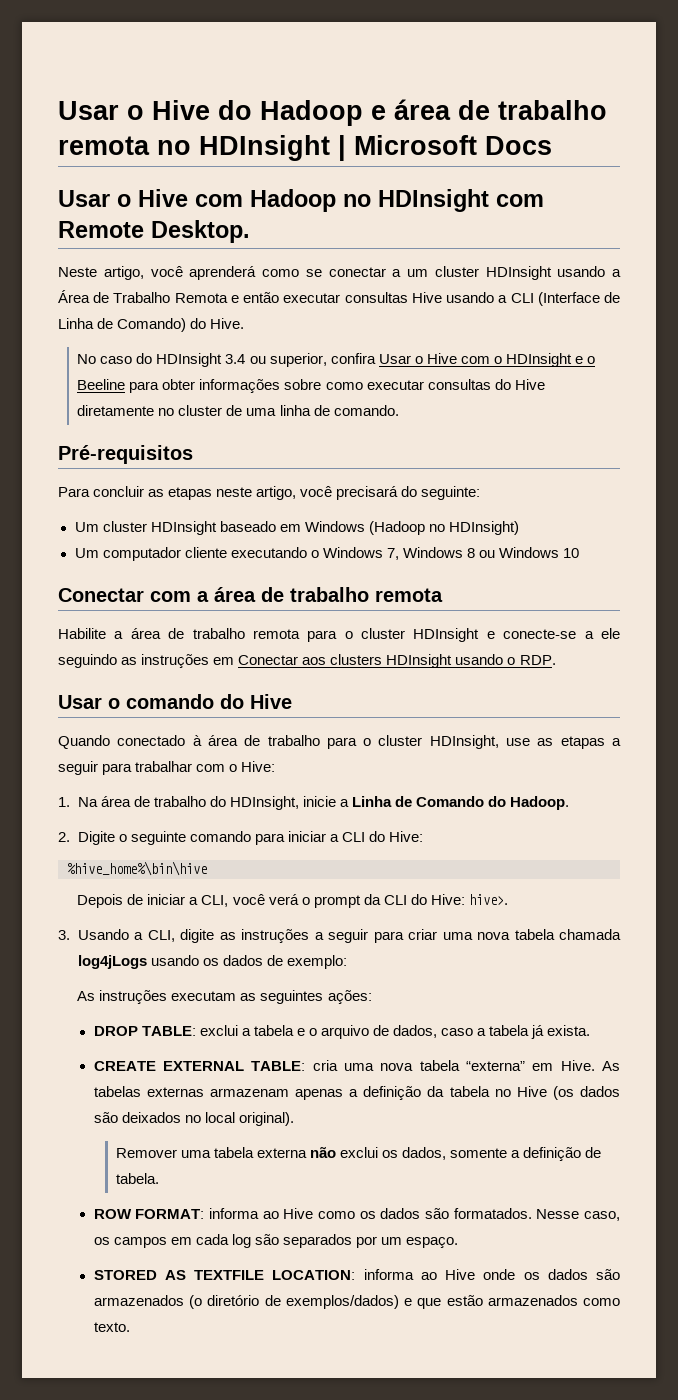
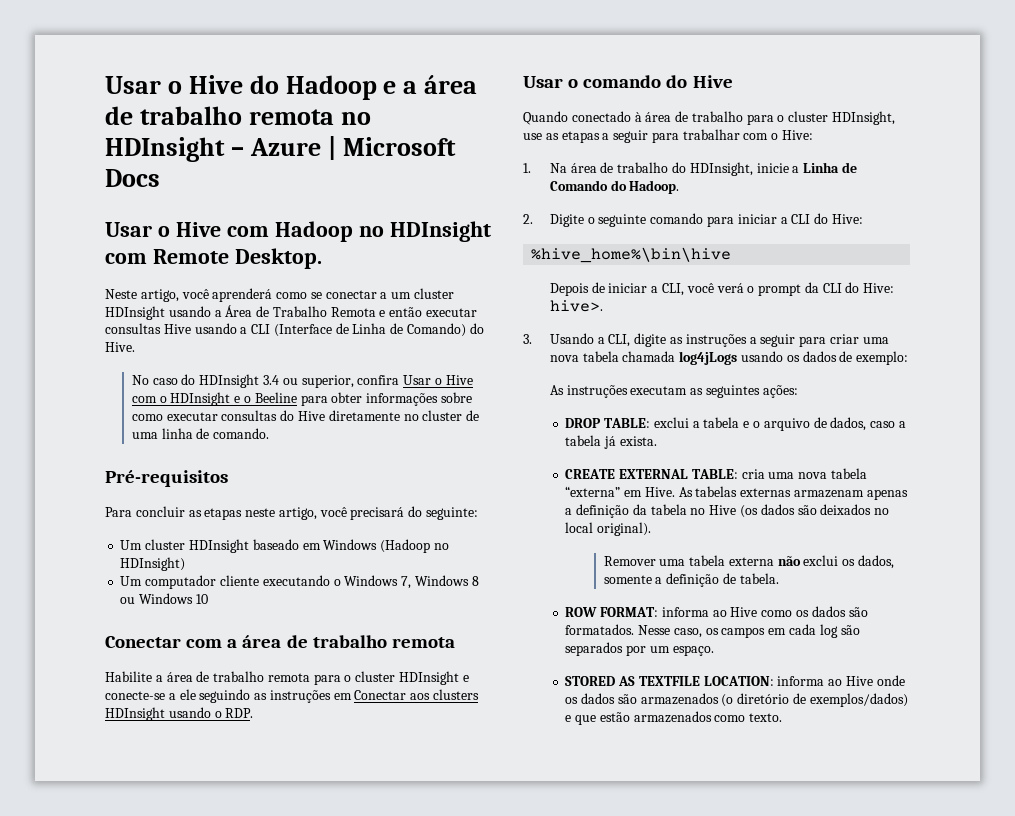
- Usar o Hive do Hadoop e área de trabalho remota no HDInsight | Microsoft Docs
+ Usar o Hive do Hadoop e a área de trabalho remota no HDInsight – Azure | Microsoft Docs

